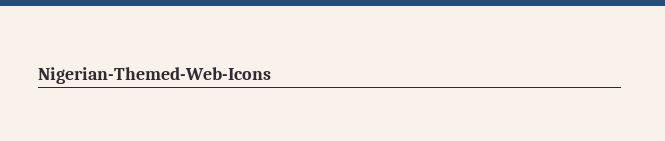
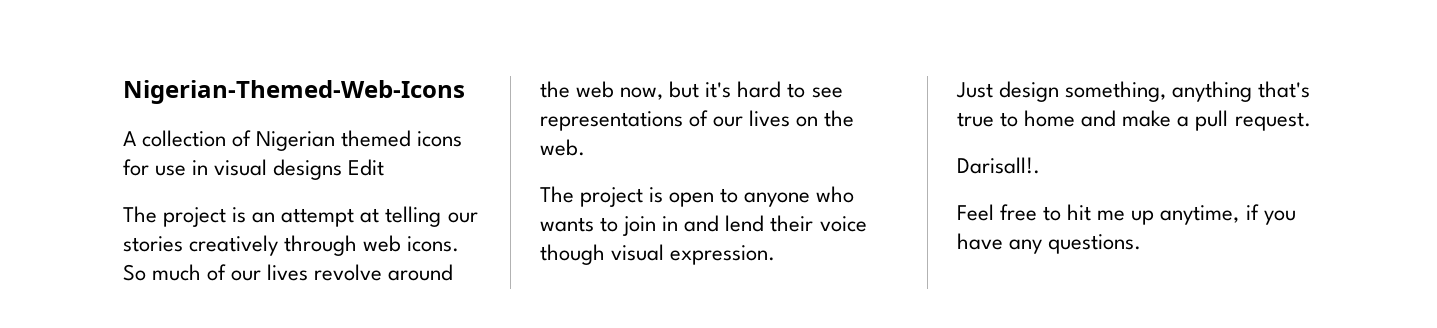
+ A collection of Nigerian themed icons for use in visual designs Edit
+ The project is an attempt at telling our stories creatively through web icons. So much of our lives revolve around the web now, but it's hard to see representations of our lives on the web.
+ The project is open to anyone who wants to join in and lend their voice though visual expression.
+ Just design something, anything that's true to home and make a pull request.
+ Darisall!.
+ Feel free to hit me up anytime, if you have any questions.

